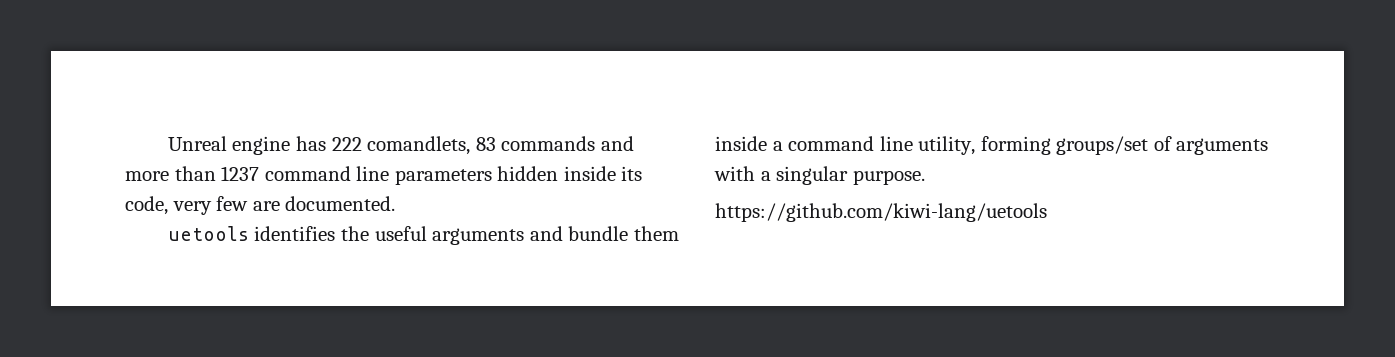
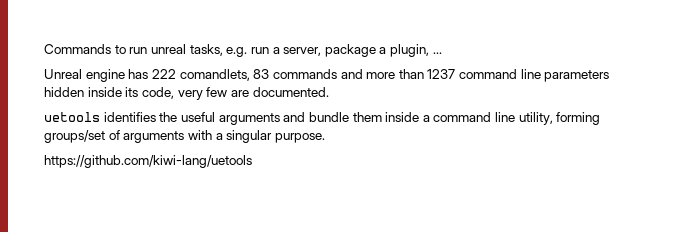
+ Commands to run unreal tasks, e.g. run a server, package a plugin, ...

